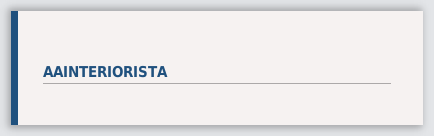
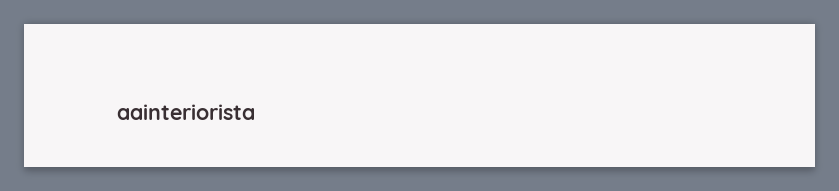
- AAINTERIORISTA
+ aainteriorista

